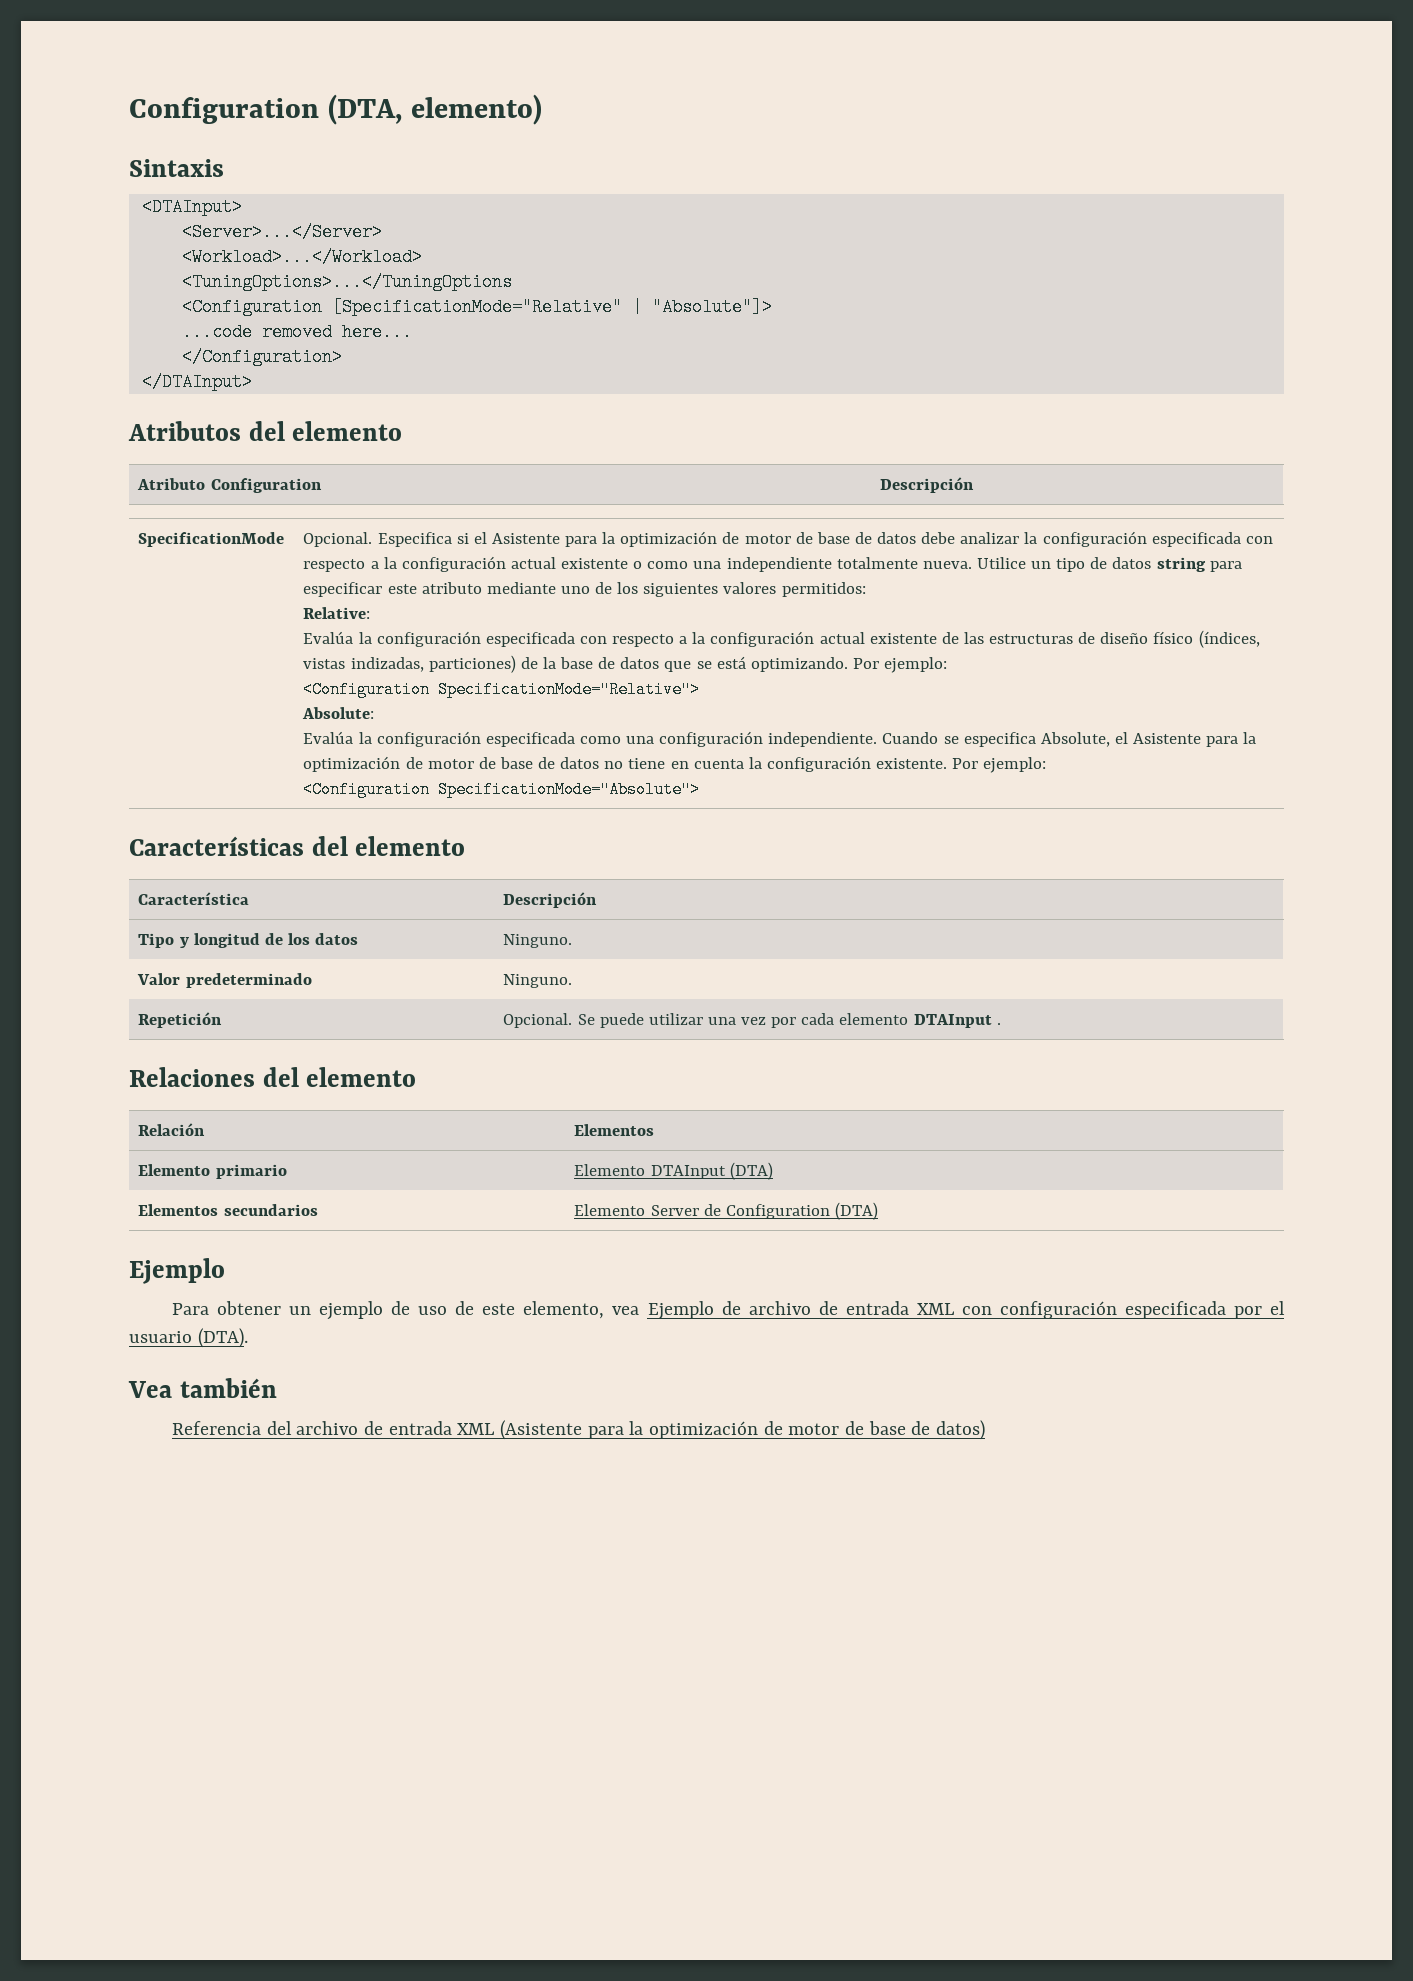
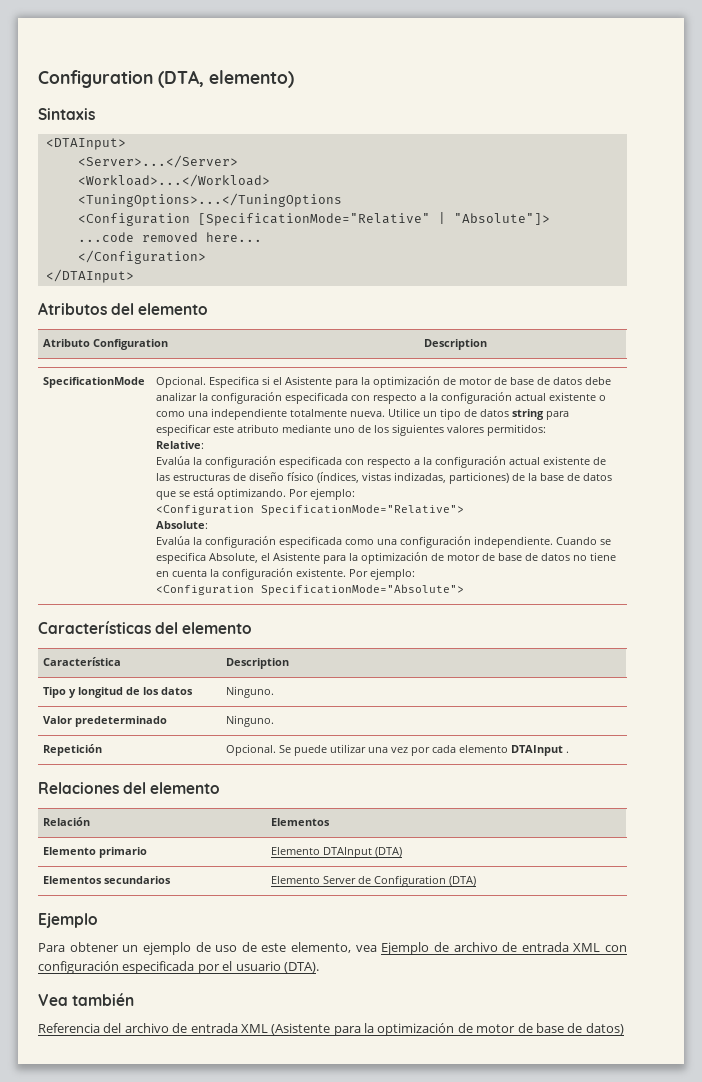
- Atributo Configuration | Descripción
+ Atributo Configuration | Description
- Característica | Descripción
+ Característica | Description

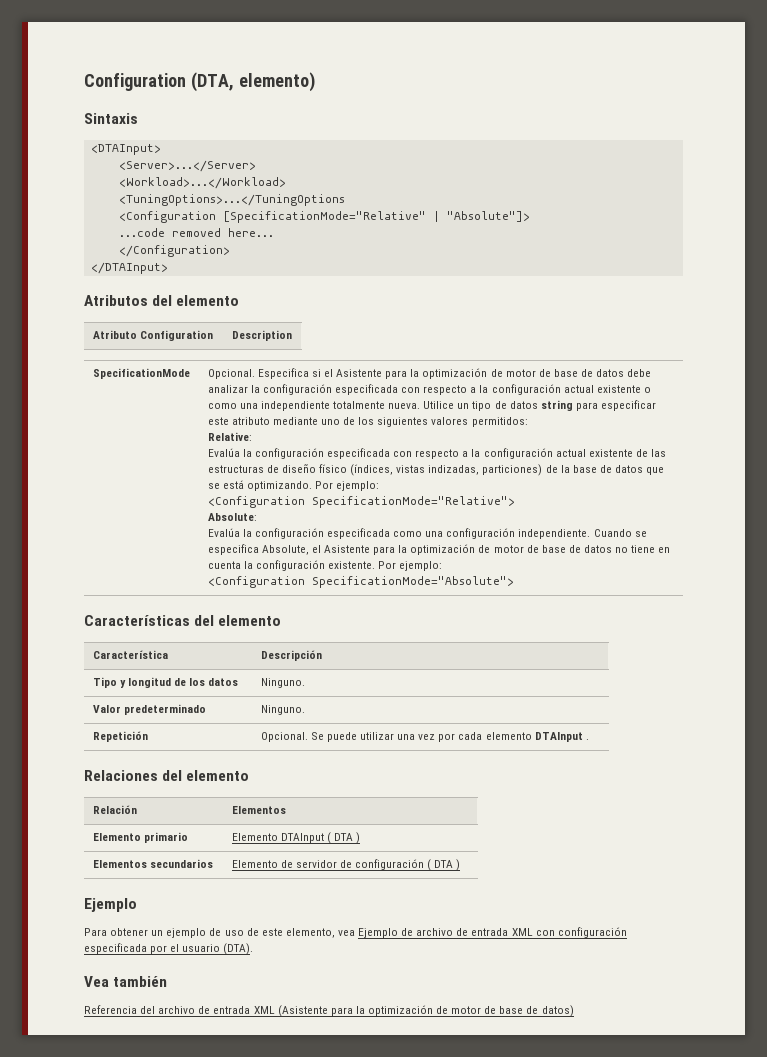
- Característica | Description
+ Característica | Descripción
- Elemento primario | Elemento DTAInput (DTA)
+ Elemento primario | Elemento DTAInput ( DTA )
- Elementos secundarios | Elemento Server de Configuration (DTA)
+ Elementos secundarios | Elemento de servidor de configuración ( DTA )

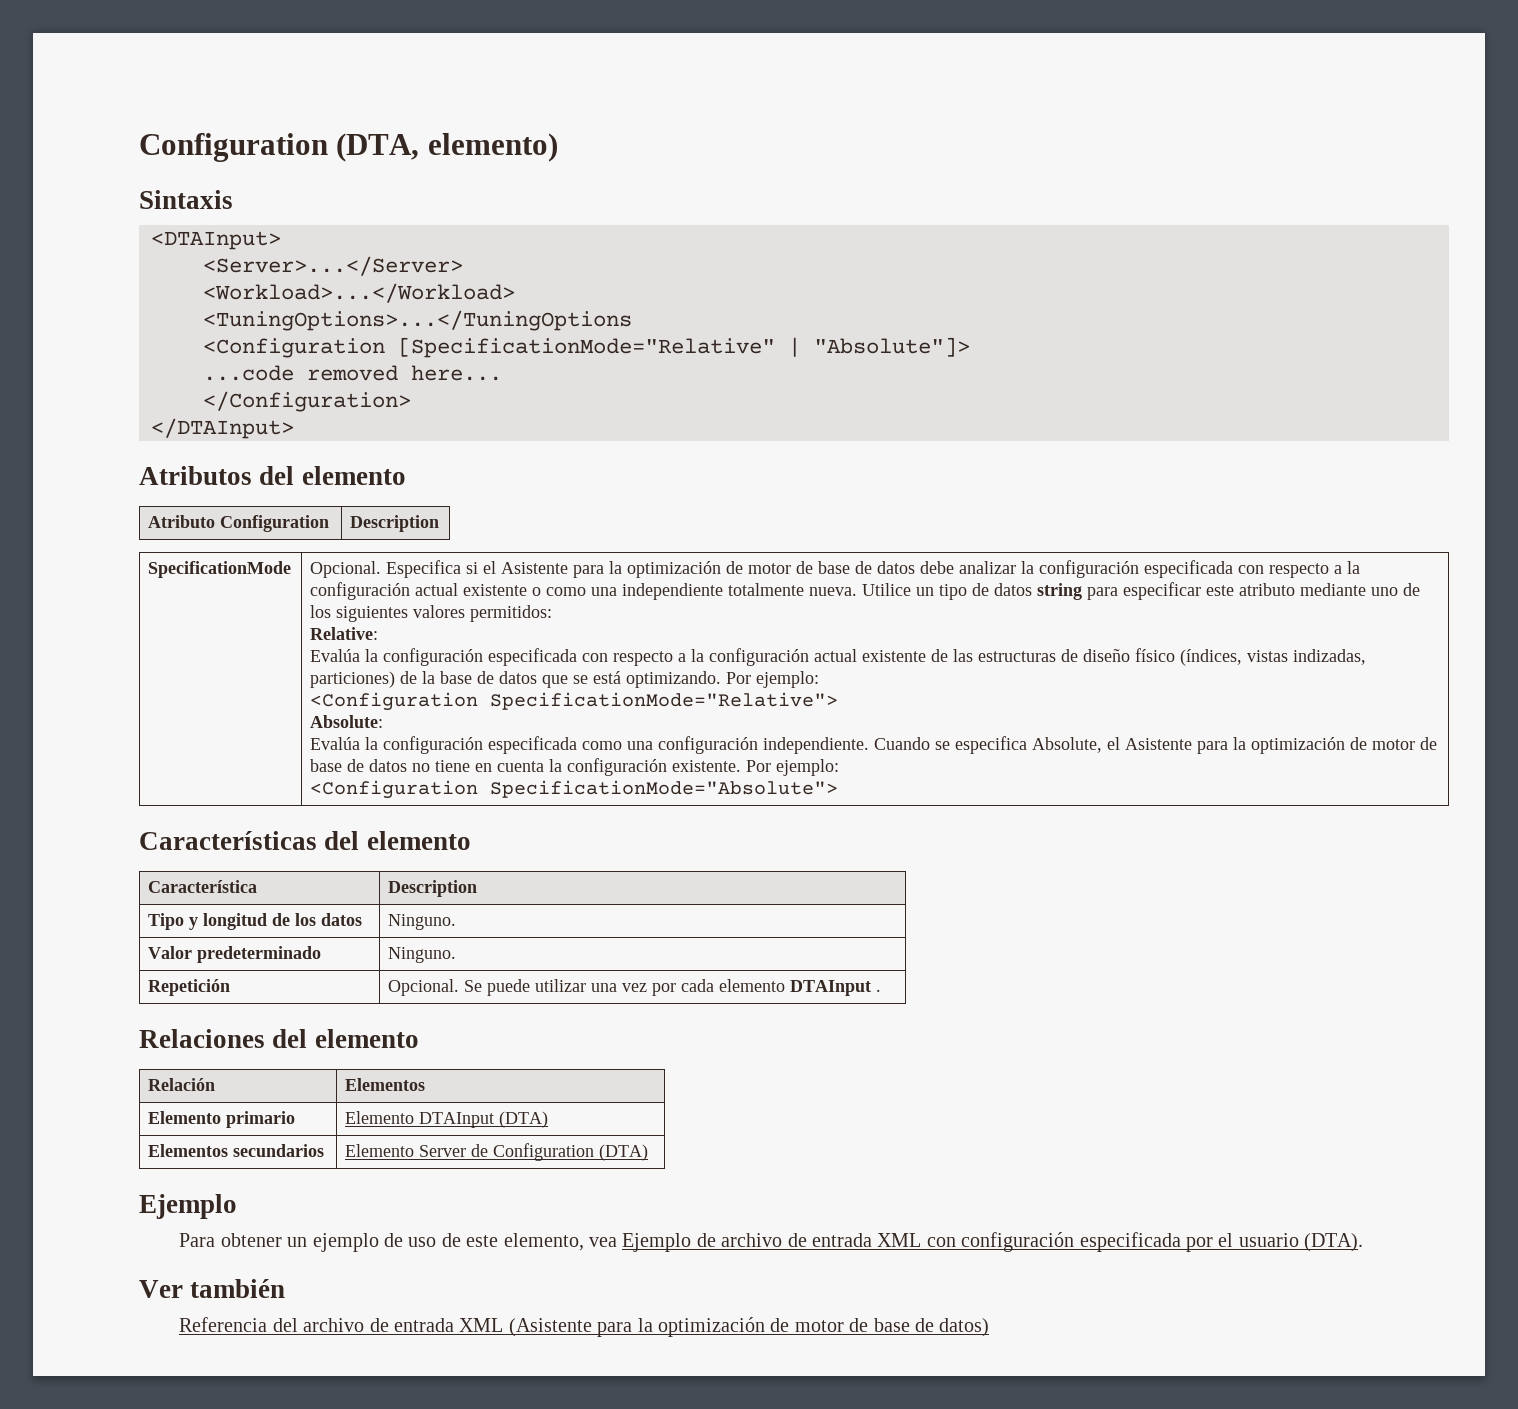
- Característica | Descripción
+ Característica | Description
- Elemento primario | Elemento DTAInput ( DTA )
+ Elemento primario | Elemento DTAInput (DTA)
- Elementos secundarios | Elemento de servidor de configuración ( DTA )
+ Elementos secundarios | Elemento Server de Configuration (DTA)
- Vea también
+ Ver también

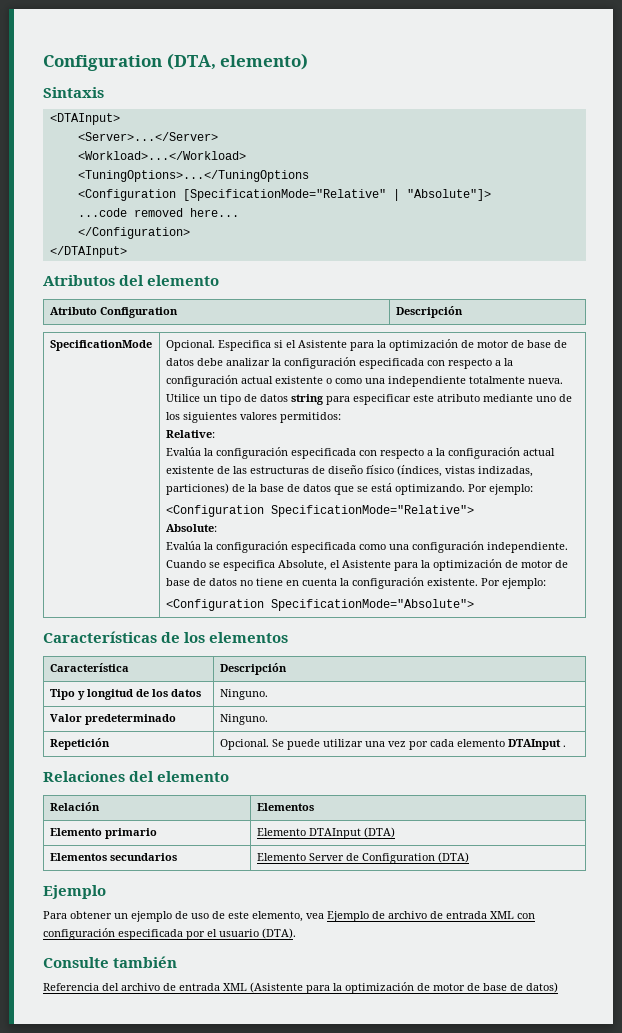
- Atributo Configuration | Description
+ Atributo Configuration | Descripción
- Características del elemento
+ Características de los elementos
- Característica | Description
+ Característica | Descripción
- Ver también
+ Consulte también

